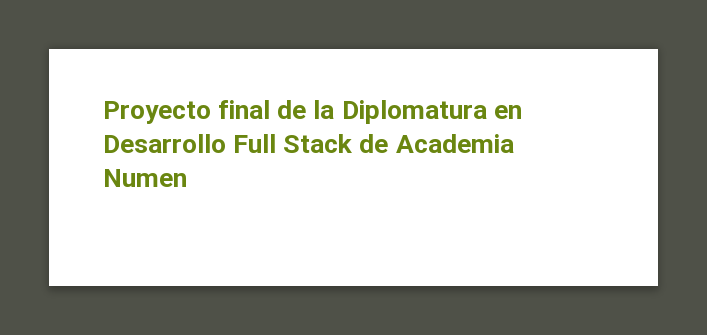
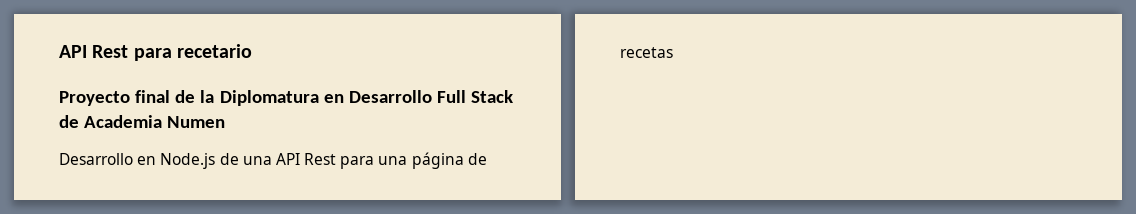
+ API Rest para recetario
+ Desarrollo en Node.js de una API Rest para una página de recetas

